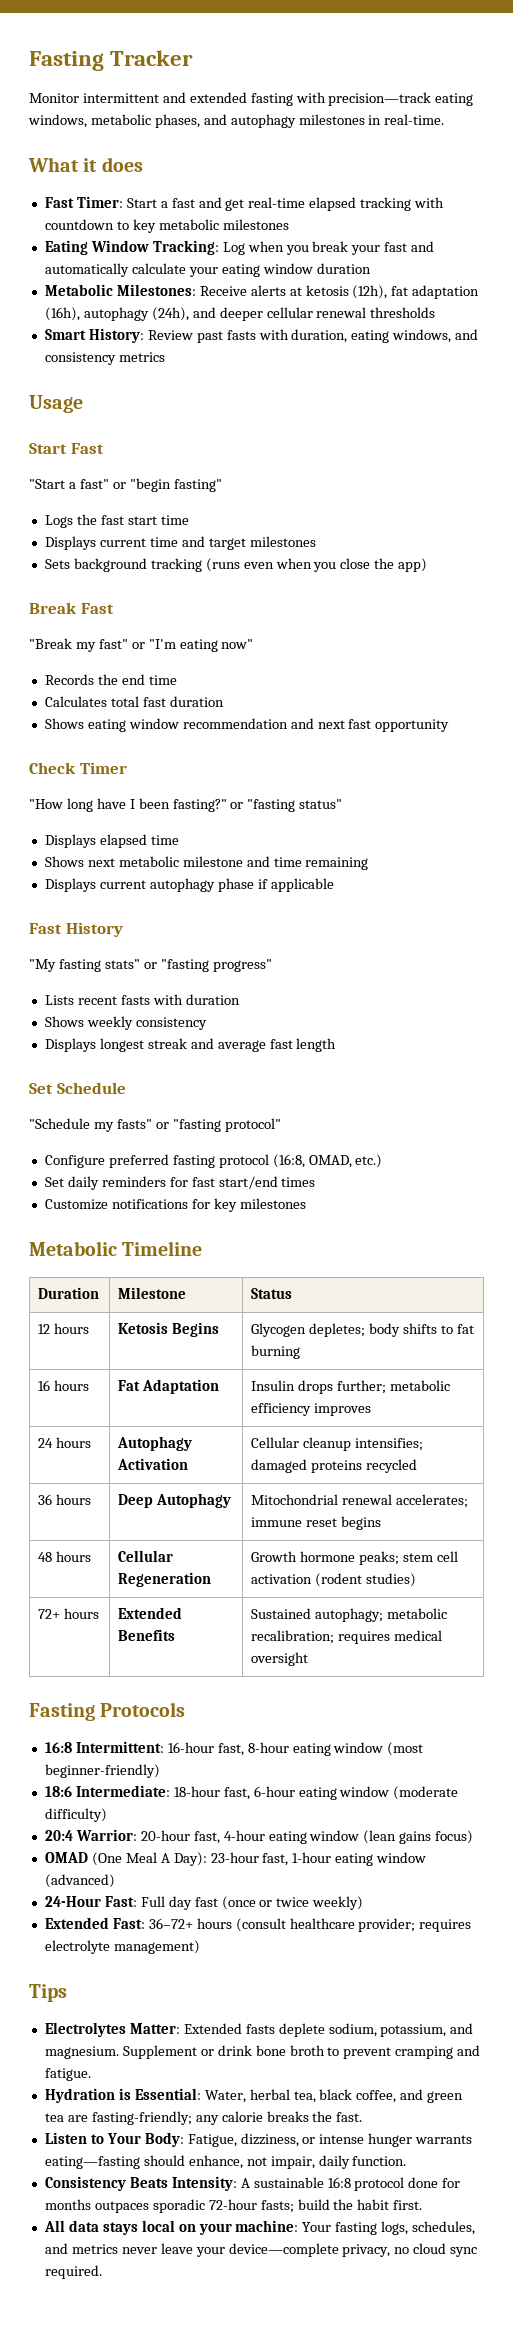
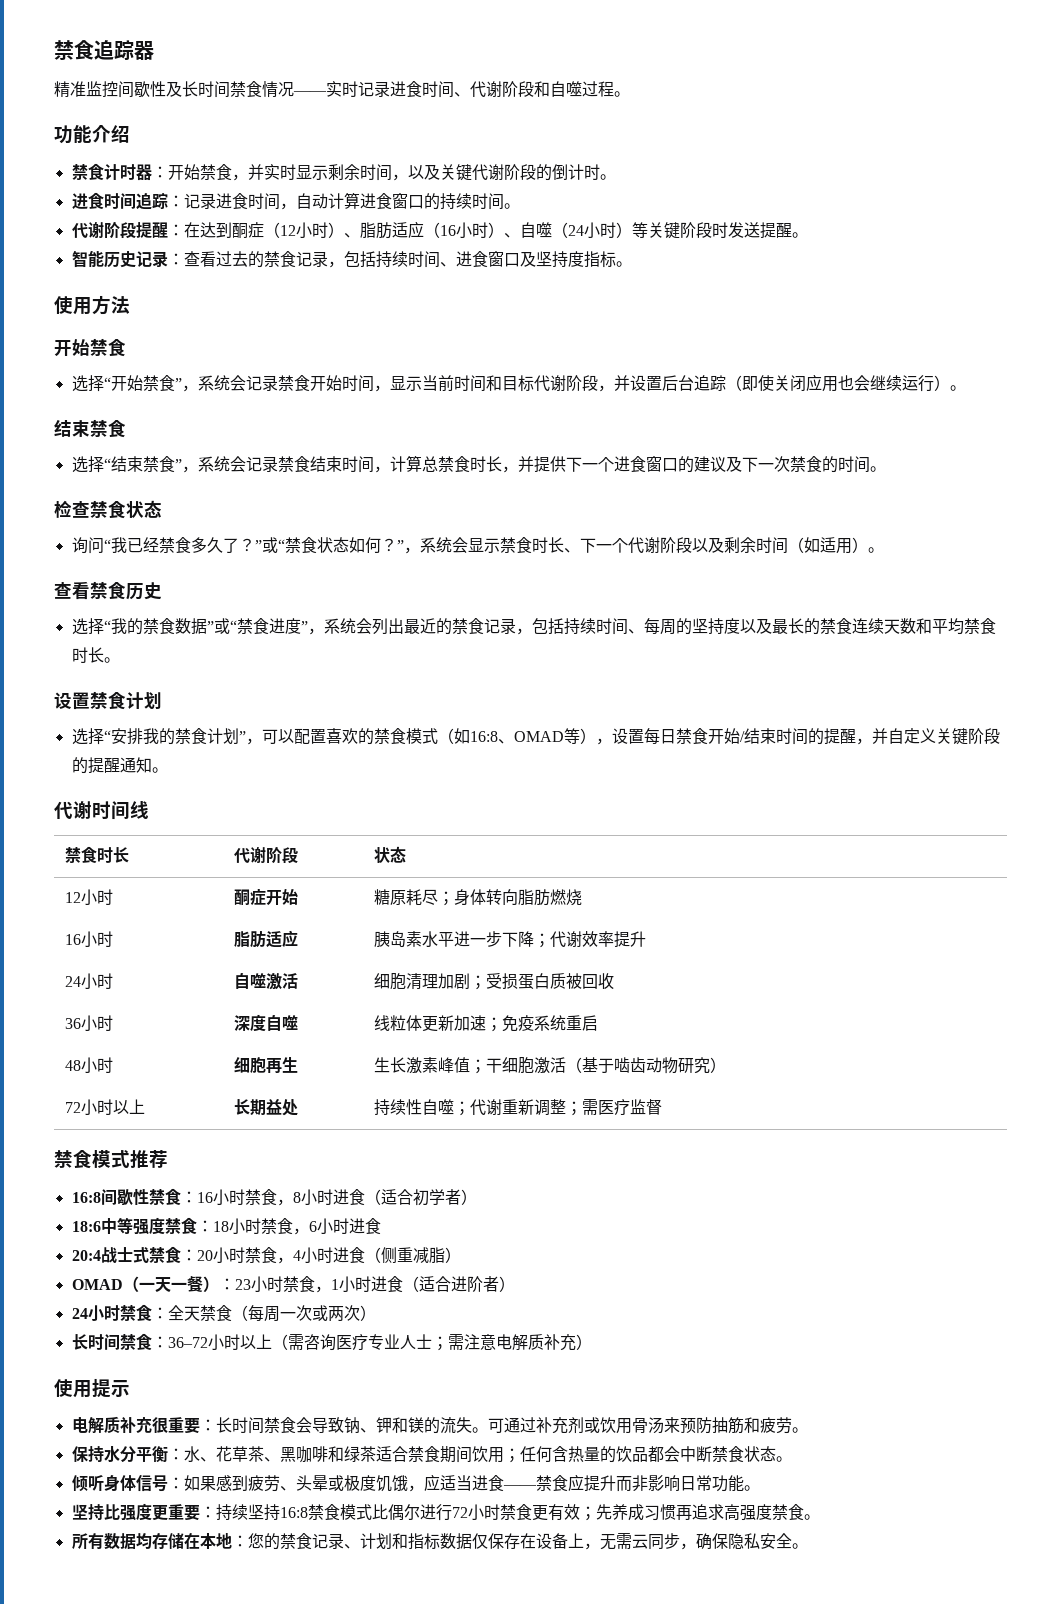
- Fasting Tracker
- Monitor intermittent and extended fasting with precision—track eating windows, metabolic phases, and autophagy milestones in real-time.
- What it does
- Fast Timer: Start a fast and get real-time elapsed tracking with countdown to key metabolic milestones
- Eating Window Tracking: Log when you break your fast and automatically calculate your eating window duration
- Metabolic Milestones: Receive alerts at ketosis (12h), fat adaptation (16h), autophagy (24h), and deeper cellular renewal thresholds
- Smart History: Review past fasts with duration, eating windows, and consistency metrics
- Usage
- Start Fast
- "Start a fast" or "begin fasting"
- Logs the fast start time
- Displays current time and target milestones
- Sets background tracking (runs even when you close the app)
- Break Fast
- "Break my fast" or "I'm eating now"
- Records the end time
- Calculates total fast duration
- Shows eating window recommendation and next fast opportunity
- Check Timer
- "How long have I been fasting?" or "fasting status"
- Displays elapsed time
- Shows next metabolic milestone and time remaining
- Displays current autophagy phase if applicable
- Fast History
- "My fasting stats" or "fasting progress"
- Lists recent fasts with duration
- Shows weekly consistency
- Displays longest streak and average fast length
- Set Schedule
- "Schedule my fasts" or "fasting protocol"
- Configure preferred fasting protocol (16:8, OMAD, etc.)
- Set daily reminders for fast start/end times
- Customize notifications for key milestones
- Metabolic Timeline
- Duration | Milestone | Status
- 12 hours | Ketosis Begins | Glycogen depletes; body shifts to fat burning
- 16 hours | Fat Adaptation | Insulin drops further; metabolic efficiency improves
- 24 hours | Autophagy Activation | Cellular cleanup intensifies; damaged proteins recycled
- 36 hours | Deep Autophagy | Mitochondrial renewal accelerates; immune reset begins
- 48 hours | Cellular Regeneration | Growth hormone peaks; stem cell activation (rodent studies)
- 72+ hours | Extended Benefits | Sustained autophagy; metabolic recalibration; requires medical oversight
- Fasting Protocols
- 16:8 Intermittent: 16-hour fast, 8-hour eating window (most beginner-friendly)
- 18:6 Intermediate: 18-hour fast, 6-hour eating window (moderate difficulty)
- 20:4 Warrior: 20-hour fast, 4-hour eating window (lean gains focus)
- OMAD (One Meal A Day): 23-hour fast, 1-hour eating window (advanced)
- 24-Hour Fast: Full day fast (once or twice weekly)
- Extended Fast: 36–72+ hours (consult healthcare provider; requires electrolyte management)
- Tips
- Electrolytes Matter: Extended fasts deplete sodium, potassium, and magnesium. Supplement or drink bone broth to prevent cramping and fatigue.
- Hydration is Essential: Water, herbal tea, black coffee, and green tea are fasting-friendly; any calorie breaks the fast.
- Listen to Your Body: Fatigue, dizziness, or intense hunger warrants eating—fasting should enhance, not impair, daily function.
- Consistency Beats Intensity: A sustainable 16:8 protocol done for months outpaces sporadic 72-hour fasts; build the habit first.
- All data stays local on your machine: Your fasting logs, schedules, and metrics never leave your device—complete privacy, no cloud sync required.
+ 禁食追踪器
+ 精准监控间歇性及长时间禁食情况——实时记录进食时间、代谢阶段和自噬过程。
+ 功能介绍
+ 禁食计时器：开始禁食，并实时显示剩余时间，以及关键代谢阶段的倒计时。
+ 进食时间追踪：记录进食时间，自动计算进食窗口的持续时间。
+ 代谢阶段提醒：在达到酮症（12小时）、脂肪适应（16小时）、自噬（24小时）等关键阶段时发送提醒。
+ 智能历史记录：查看过去的禁食记录，包括持续时间、进食窗口及坚持度指标。
+ 使用方法
+ 开始禁食
+ 选择“开始禁食”，系统会记录禁食开始时间，显示当前时间和目标代谢阶段，并设置后台追踪（即使关闭应用也会继续运行）。
+ 结束禁食
+ 选择“结束禁食”，系统会记录禁食结束时间，计算总禁食时长，并提供下一个进食窗口的建议及下一次禁食的时间。
+ 检查禁食状态
+ 询问“我已经禁食多久了？”或“禁食状态如何？”，系统会显示禁食时长、下一个代谢阶段以及剩余时间（如适用）。
+ 查看禁食历史
+ 选择“我的禁食数据”或“禁食进度”，系统会列出最近的禁食记录，包括持续时间、每周的坚持度以及最长的禁食连续天数和平均禁食时长。
+ 设置禁食计划
+ 选择“安排我的禁食计划”，可以配置喜欢的禁食模式（如16:8、OMAD等），设置每日禁食开始/结束时间的提醒，并自定义关键阶段的提醒通知。
+ 代谢时间线
+ 禁食时长 | 代谢阶段 | 状态
+ 12小时 | 酮症开始 | 糖原耗尽；身体转向脂肪燃烧
+ 16小时 | 脂肪适应 | 胰岛素水平进一步下降；代谢效率提升
+ 24小时 | 自噬激活 | 细胞清理加剧；受损蛋白质被回收
+ 36小时 | 深度自噬 | 线粒体更新加速；免疫系统重启
+ 48小时 | 细胞再生 | 生长激素峰值；干细胞激活（基于啮齿动物研究）
+ 72小时以上 | 长期益处 | 持续性自噬；代谢重新调整；需医疗监督
+ 禁食模式推荐
+ 16:8间歇性禁食：16小时禁食，8小时进食（适合初学者）
+ 18:6中等强度禁食：18小时禁食，6小时进食
+ 20:4战士式禁食：20小时禁食，4小时进食（侧重减脂）
+ OMAD（一天一餐）：23小时禁食，1小时进食（适合进阶者）
+ 24小时禁食：全天禁食（每周一次或两次）
+ 长时间禁食：36–72小时以上（需咨询医疗专业人士；需注意电解质补充）
+ 使用提示
+ 电解质补充很重要：长时间禁食会导致钠、钾和镁的流失。可通过补充剂或饮用骨汤来预防抽筋和疲劳。
+ 保持水分平衡：水、花草茶、黑咖啡和绿茶适合禁食期间饮用；任何含热量的饮品都会中断禁食状态。
+ 倾听身体信号：如果感到疲劳、头晕或极度饥饿，应适当进食——禁食应提升而非影响日常功能。
+ 坚持比强度更重要：持续坚持16:8禁食模式比偶尔进行72小时禁食更有效；先养成习惯再追求高强度禁食。
+ 所有数据均存储在本地：您的禁食记录、计划和指标数据仅保存在设备上，无需云同步，确保隐私安全。

